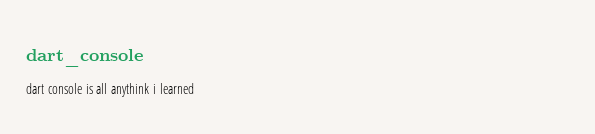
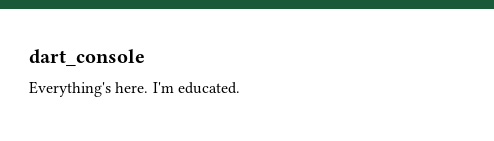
- dart console is all anythink i learned
+ Everything's here. I'm educated.

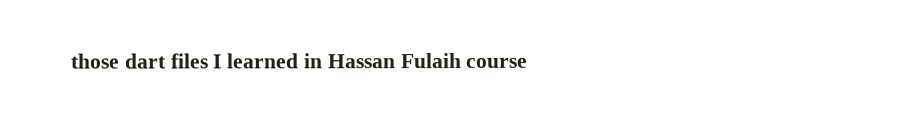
- dart_console
- Everything's here. I'm educated.
+ those dart files I learned in Hassan Fulaih course

